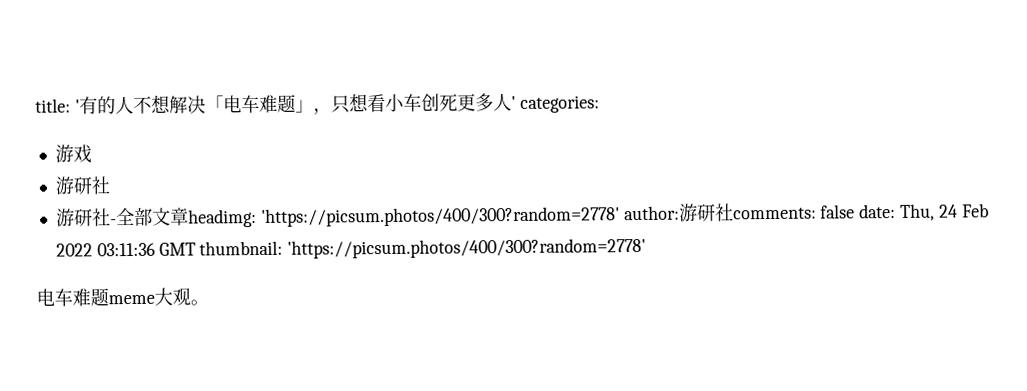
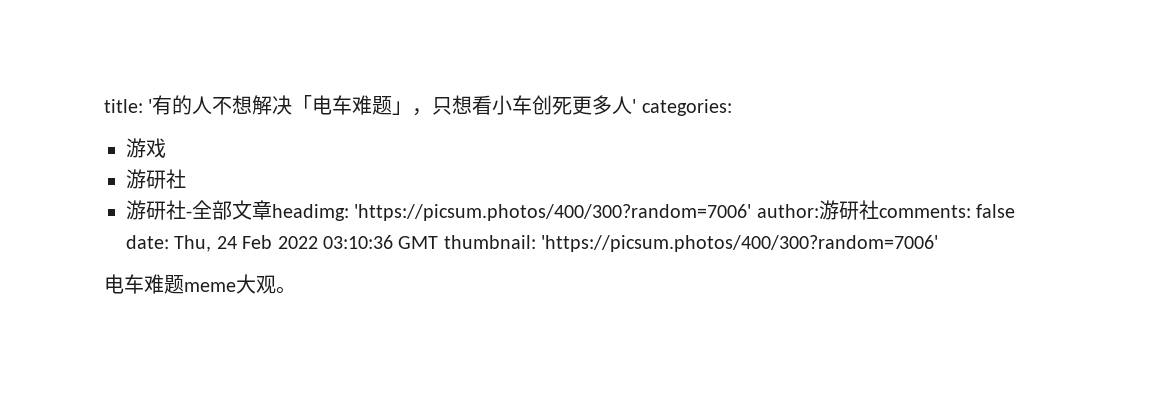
- 游研社-全部文章headimg: 'https://picsum.photos/400/300?random=2778' author:游研社comments: false date: Thu, 24 Feb 2022 03:11:36 GMT thumbnail: 'https://picsum.photos/400/300?random=2778'
+ 游研社-全部文章headimg: 'https://picsum.photos/400/300?random=7006' author:游研社comments: false date: Thu, 24 Feb 2022 03:10:36 GMT thumbnail: 'https://picsum.photos/400/300?random=7006'

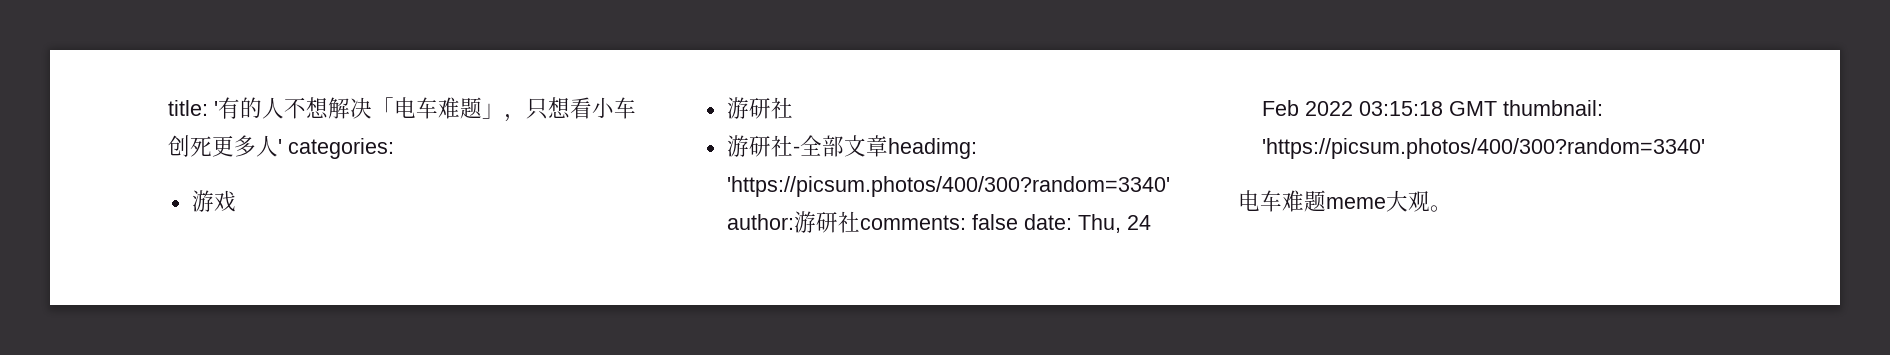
- 游研社-全部文章headimg: 'https://picsum.photos/400/300?random=7006' author:游研社comments: false date: Thu, 24 Feb 2022 03:10:36 GMT thumbnail: 'https://picsum.photos/400/300?random=7006'
+ 游研社-全部文章headimg: 'https://picsum.photos/400/300?random=3340' author:游研社comments: false date: Thu, 24 Feb 2022 03:15:18 GMT thumbnail: 'https://picsum.photos/400/300?random=3340'

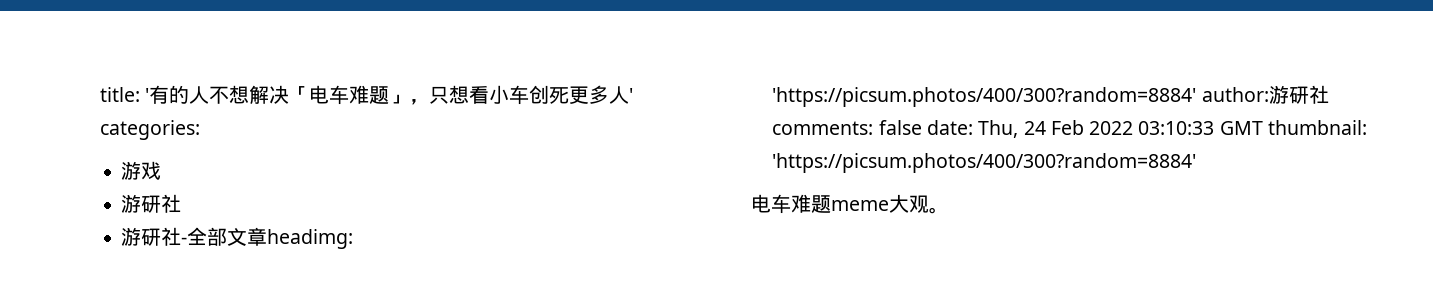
- 游研社-全部文章headimg: 'https://picsum.photos/400/300?random=3340' author:游研社comments: false date: Thu, 24 Feb 2022 03:15:18 GMT thumbnail: 'https://picsum.photos/400/300?random=3340'
+ 游研社-全部文章headimg: 'https://picsum.photos/400/300?random=8884' author:游研社comments: false date: Thu, 24 Feb 2022 03:10:33 GMT thumbnail: 'https://picsum.photos/400/300?random=8884'

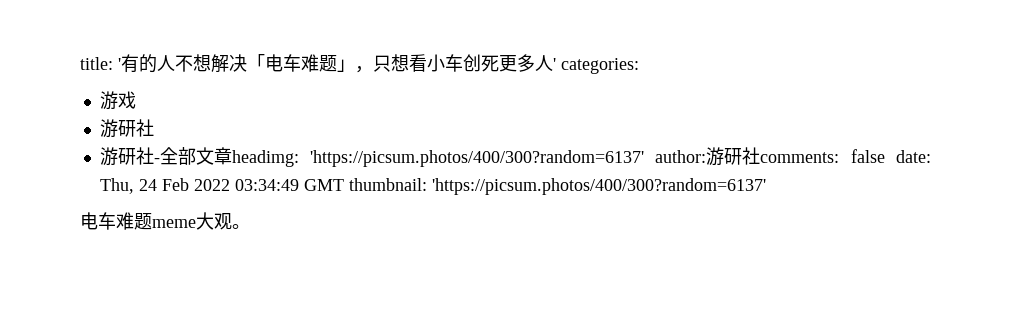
- 游研社-全部文章headimg: 'https://picsum.photos/400/300?random=8884' author:游研社comments: false date: Thu, 24 Feb 2022 03:10:33 GMT thumbnail: 'https://picsum.photos/400/300?random=8884'
+ 游研社-全部文章headimg: 'https://picsum.photos/400/300?random=6137' author:游研社comments: false date: Thu, 24 Feb 2022 03:34:49 GMT thumbnail: 'https://picsum.photos/400/300?random=6137'

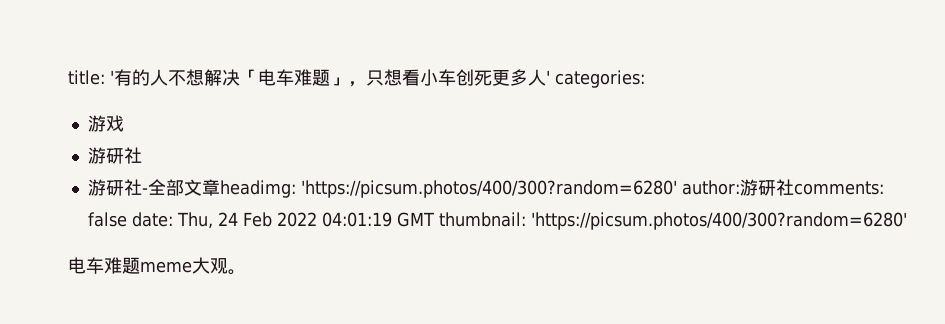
- 游研社-全部文章headimg: 'https://picsum.photos/400/300?random=6137' author:游研社comments: false date: Thu, 24 Feb 2022 03:34:49 GMT thumbnail: 'https://picsum.photos/400/300?random=6137'
+ 游研社-全部文章headimg: 'https://picsum.photos/400/300?random=6280' author:游研社comments: false date: Thu, 24 Feb 2022 04:01:19 GMT thumbnail: 'https://picsum.photos/400/300?random=6280'

